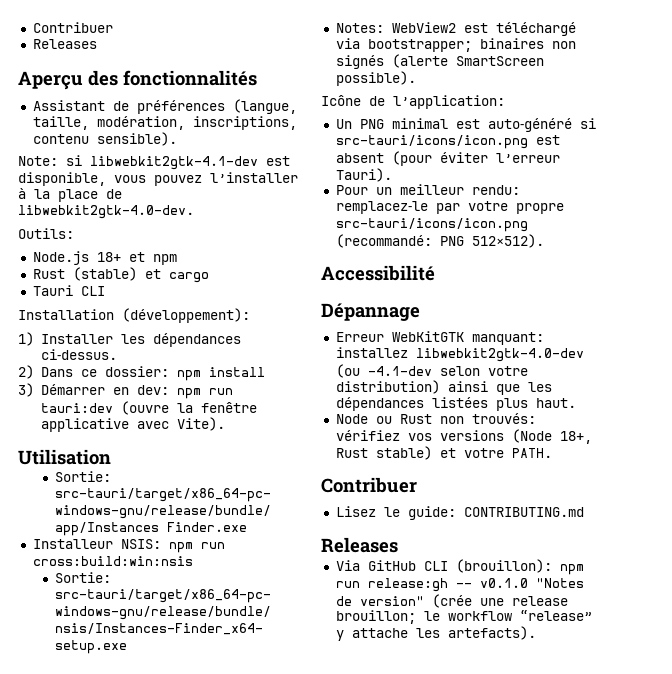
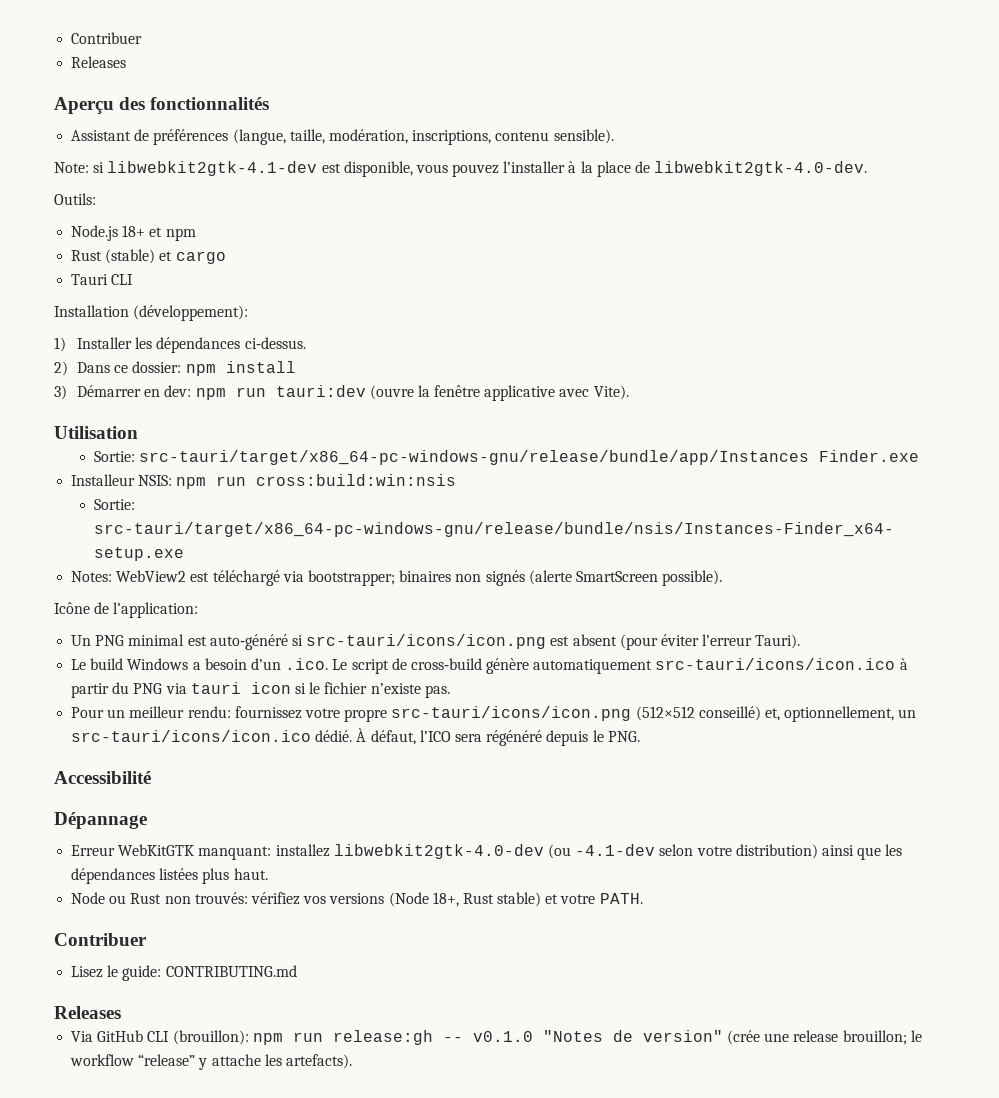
+ Le build Windows a besoin d’un .ico. Le script de cross‑build génère automatiquement src-tauri/icons/icon.ico à partir du PNG via tauri icon si le fichier n’existe pas.
- Pour un meilleur rendu: remplacez‑le par votre propre src-tauri/icons/icon.png (recommandé: PNG 512×512).
+ Pour un meilleur rendu: fournissez votre propre src-tauri/icons/icon.png (512×512 conseillé) et, optionnellement, un src-tauri/icons/icon.ico dédié. À défaut, l’ICO sera régénéré depuis le PNG.

